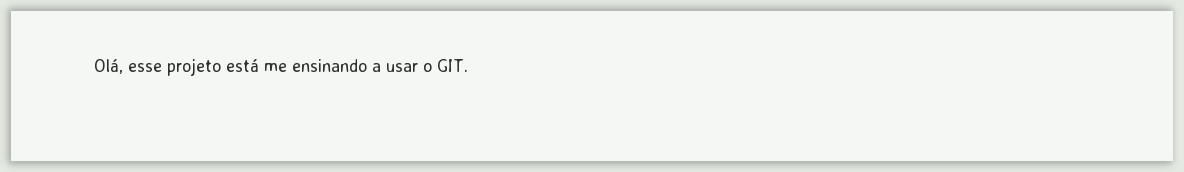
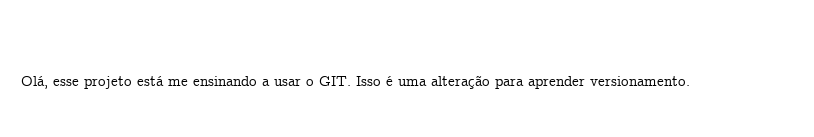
- Olá, esse projeto está me ensinando a usar o GIT.
+ Olá, esse projeto está me ensinando a usar o GIT. Isso é uma alteração para aprender versionamento.

